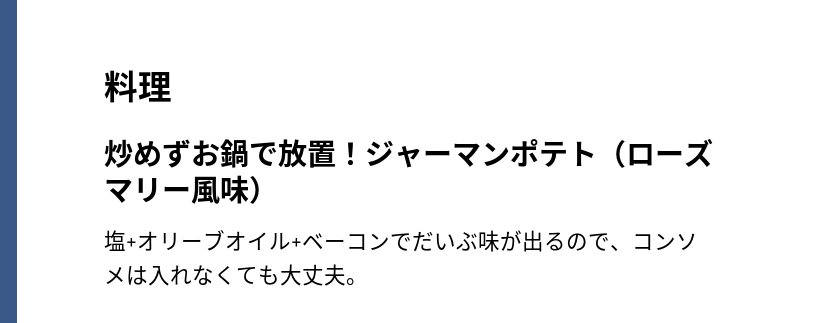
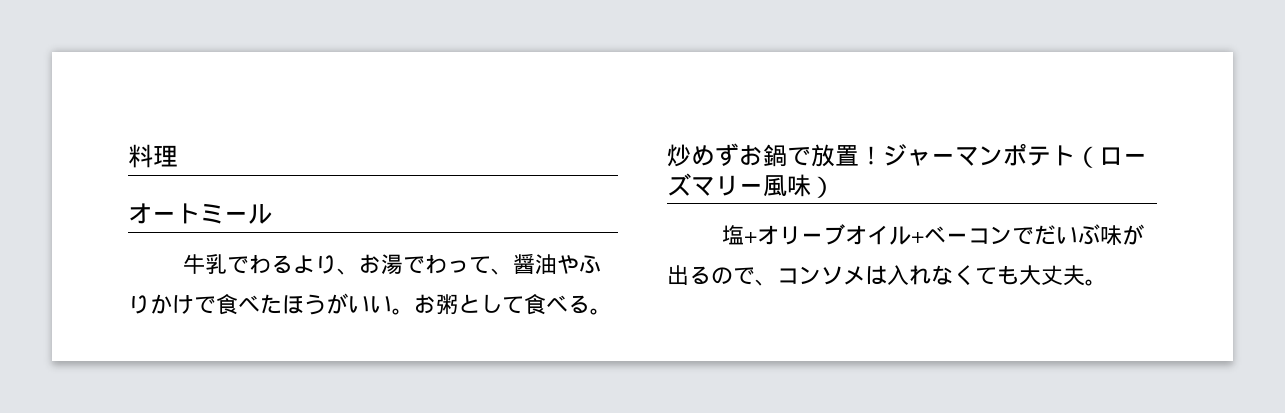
+ オートミール
+ 牛乳でわるより、お湯でわって、醤油やふりかけで食べたほうがいい。お粥として食べる。

